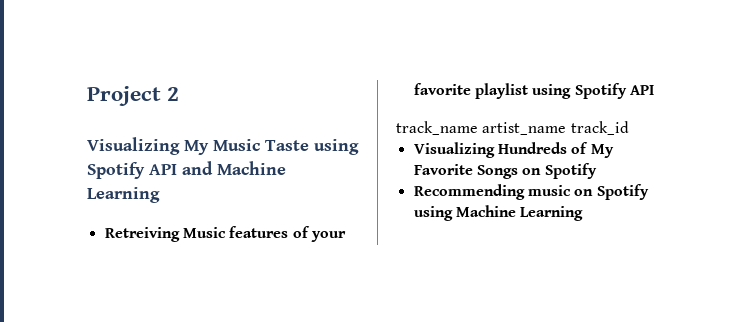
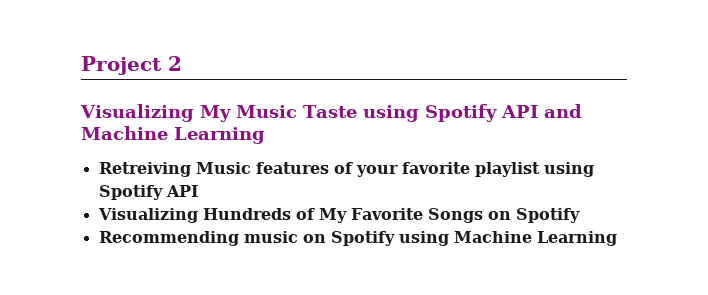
- track_name artist_name track_id

